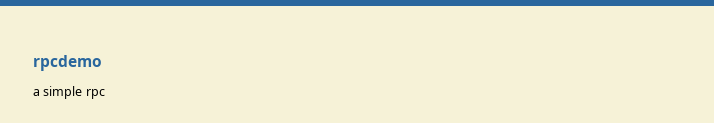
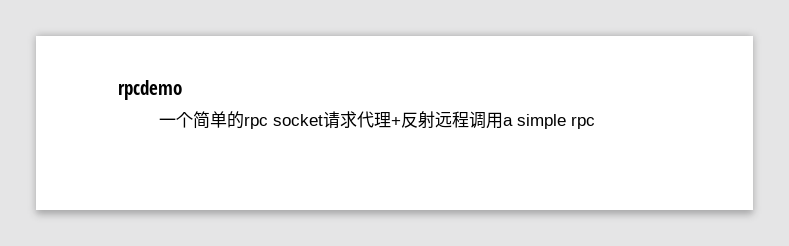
- a simple rpc
+ 一个简单的rpc socket请求代理+反射远程调用a simple rpc

